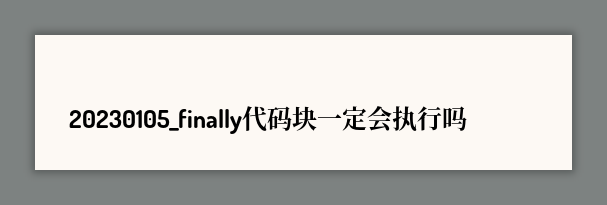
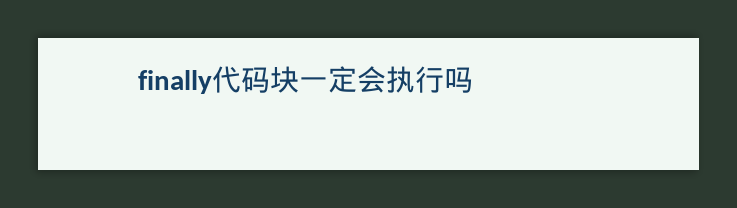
- 20230105_finally代码块一定会执行吗
+ finally代码块一定会执行吗

